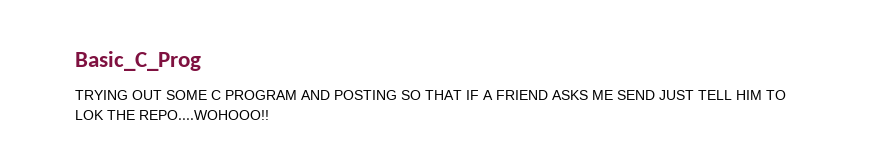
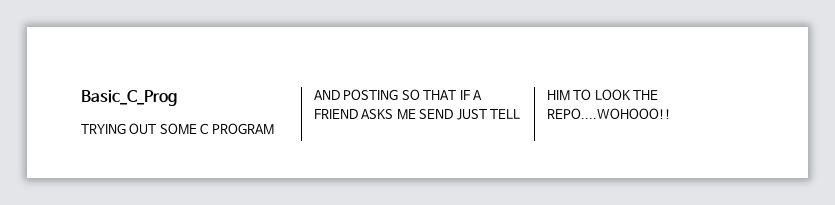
- TRYING OUT SOME C PROGRAM AND POSTING SO THAT IF A FRIEND ASKS ME SEND JUST TELL HIM TO LOK THE REPO....WOHOOO!!
+ TRYING OUT SOME C PROGRAM AND POSTING SO THAT IF A FRIEND ASKS ME SEND JUST TELL HIM TO LOOK THE REPO....WOHOOO!!

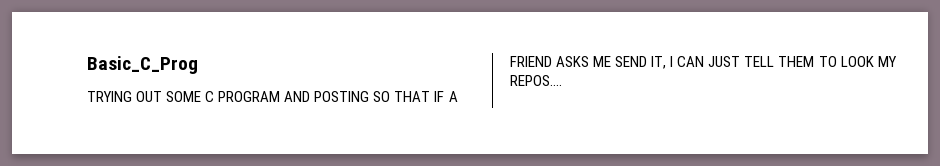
- TRYING OUT SOME C PROGRAM AND POSTING SO THAT IF A FRIEND ASKS ME SEND JUST TELL HIM TO LOOK THE REPO....WOHOOO!!
+ TRYING OUT SOME C PROGRAM AND POSTING SO THAT IF A FRIEND ASKS ME SEND IT, I CAN JUST TELL THEM TO LOOK MY REPOS....

